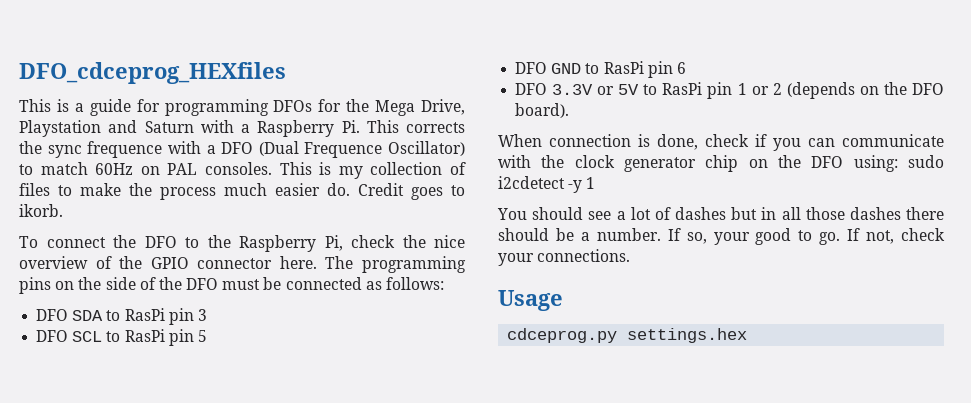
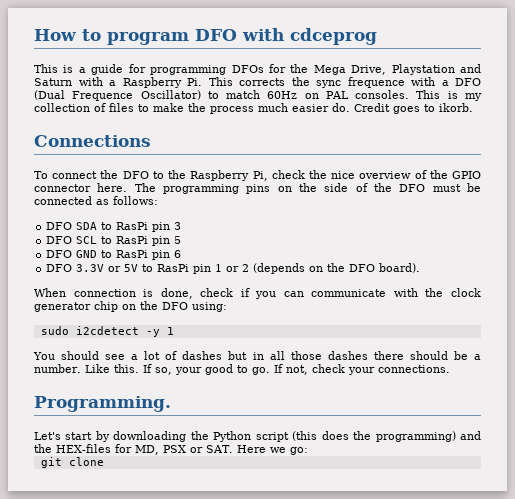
- DFO_cdceprog_HEXfiles
+ How to program DFO with cdceprog
+ Connections
- When connection is done, check if you can communicate with the clock generator chip on the DFO using: sudo i2cdetect -y 1
+ When connection is done, check if you can communicate with the clock generator chip on the DFO using:
+ sudo i2cdetect -y 1
+ Like this.
- Usage
- cdceprog.py settings.hex
+ Programming.
+ Let's start by downloading the Python script (this does the programming) and the HEX-files for MD, PSX or SAT. Here we go:
+ git clone

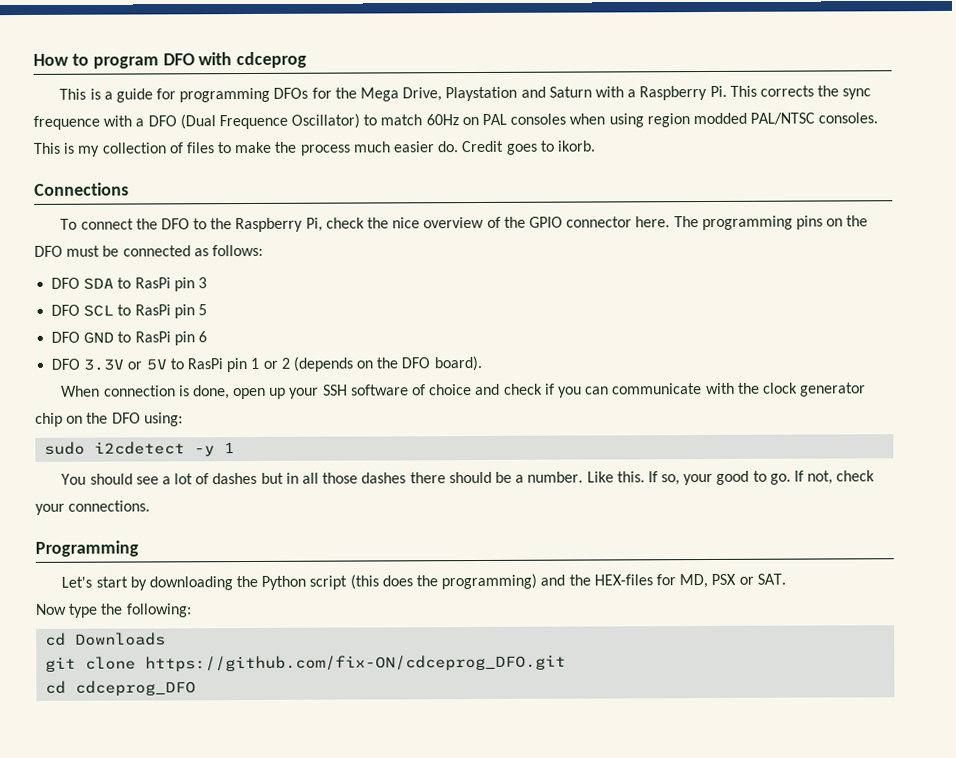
- This is a guide for programming DFOs for the Mega Drive, Playstation and Saturn with a Raspberry Pi. This corrects the sync frequence with a DFO (Dual Frequence Oscillator) to match 60Hz on PAL consoles.
+ This is a guide for programming DFOs for the Mega Drive, Playstation and Saturn with a Raspberry Pi. This corrects the sync frequence with a DFO (Dual Frequence Oscillator) to match 60Hz on PAL consoles when using region modded PAL/NTSC consoles.
- The programming pins on the side of the DFO must be connected as follows:
+ The programming pins on the DFO must be connected as follows:
- When connection is done, check if you can communicate with the clock generator chip on the DFO using:
+ When connection is done, open up your SSH software of choice and check if you can communicate with the clock generator chip on the DFO using:
- Programming.
+ Programming
- Let's start by downloading the Python script (this does the programming) and the HEX-files for MD, PSX or SAT. Here we go:
+ Let's start by downloading the Python script (this does the programming) and the HEX-files for MD, PSX or SAT.
+ Now type the following:
+ cd Downloads
- git clone
+ git clone https://github.com/fix-ON/cdceprog_DFO.git
+ cd cdceprog_DFO

